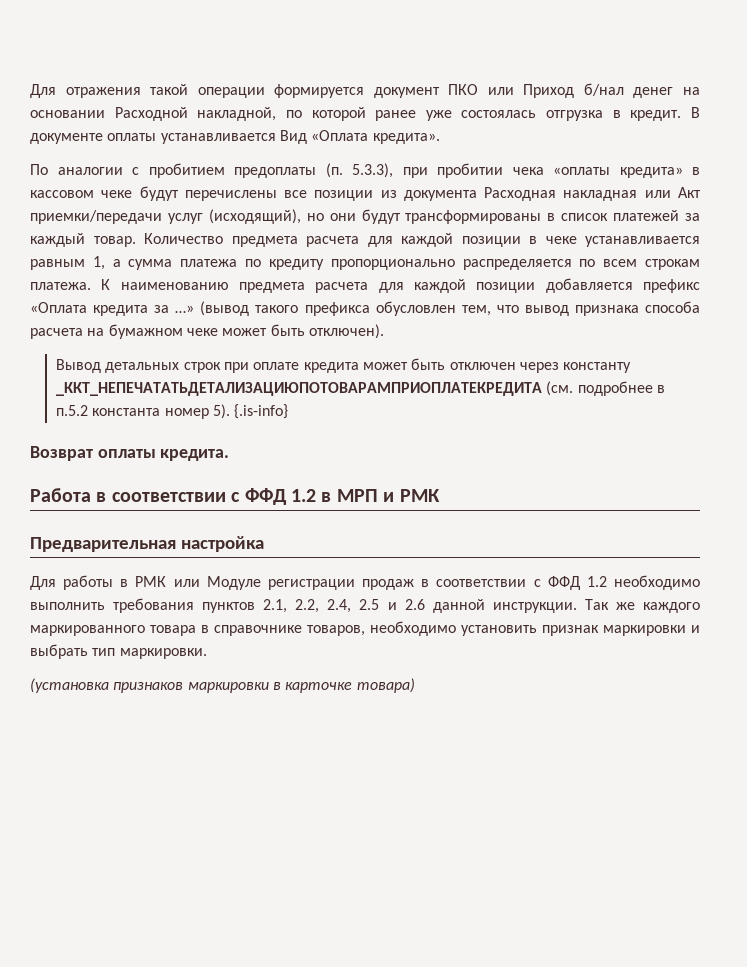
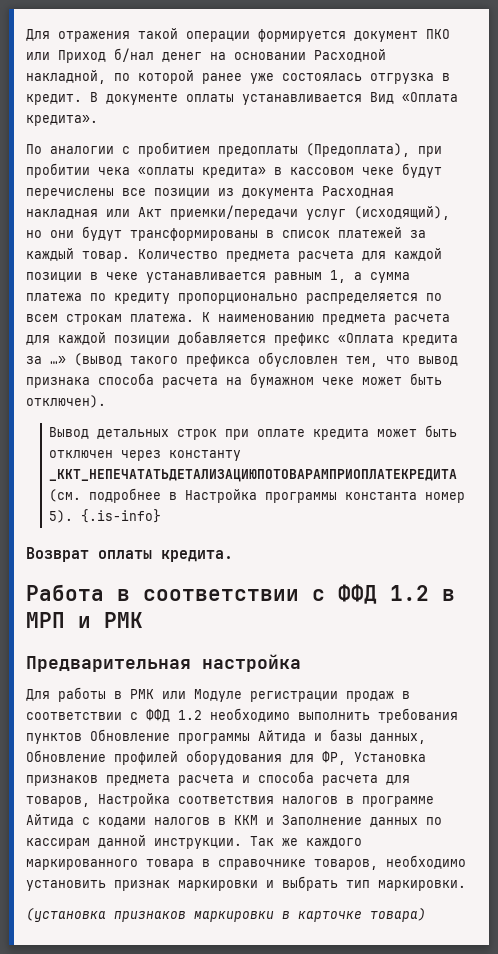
- По аналогии с пробитием предоплаты (п. 5.3.3), при пробитии чека «оплаты кредита» в кассовом чеке будут перечислены все позиции из документа Расходная накладная или Акт приемки/передачи услуг (исходящий), но они будут трансформированы в список платежей за каждый товар.
+ По аналогии с пробитием предоплаты (Предоплата), при пробитии чека «оплаты кредита» в кассовом чеке будут перечислены все позиции из документа Расходная накладная или Акт приемки/передачи услуг (исходящий), но они будут трансформированы в список платежей за каждый товар.
- Вывод детальных строк при оплате кредита может быть отключен через константу _ККТ_НЕПЕЧАТАТЬДЕТАЛИЗАЦИЮПОТОВАРАМПРИОПЛАТЕКРЕДИТА (см. подробнее в п.5.2 константа номер 5).
+ Вывод детальных строк при оплате кредита может быть отключен через константу _ККТ_НЕПЕЧАТАТЬДЕТАЛИЗАЦИЮПОТОВАРАМПРИОПЛАТЕКРЕДИТА (см. подробнее в Настройка программы константа номер 5).
- Для работы в РМК или Модуле регистрации продаж в соответствии с ФФД 1.2 необходимо выполнить требования пунктов 2.1, 2.2, 2.4, 2.5 и 2.6 данной инструкции.
+ Для работы в РМК или Модуле регистрации продаж в соответствии с ФФД 1.2 необходимо выполнить требования пунктов Обновление программы Айтида и базы данных, Обновление профилей оборудования для ФР, Установка признаков предмета расчета и способа расчета для товаров, Настройка соответствия налогов в программе Айтида с кодами налогов в ККМ и Заполнение данных по кассирам данной инструкции.

